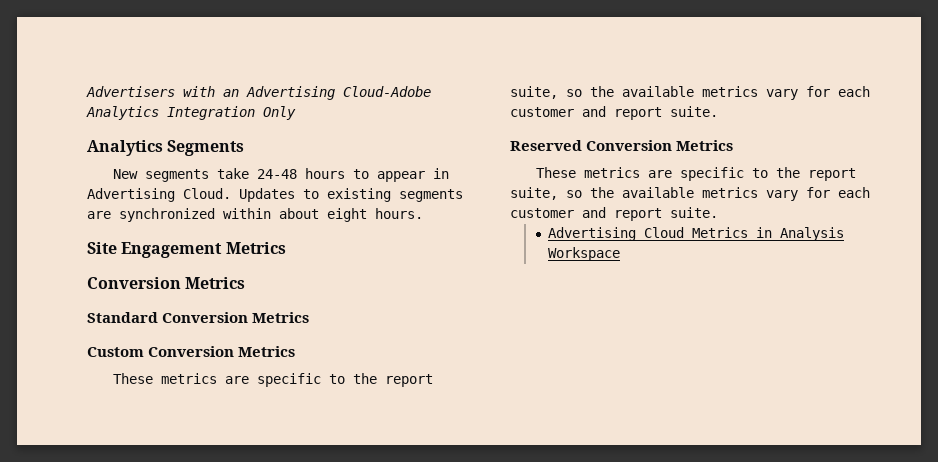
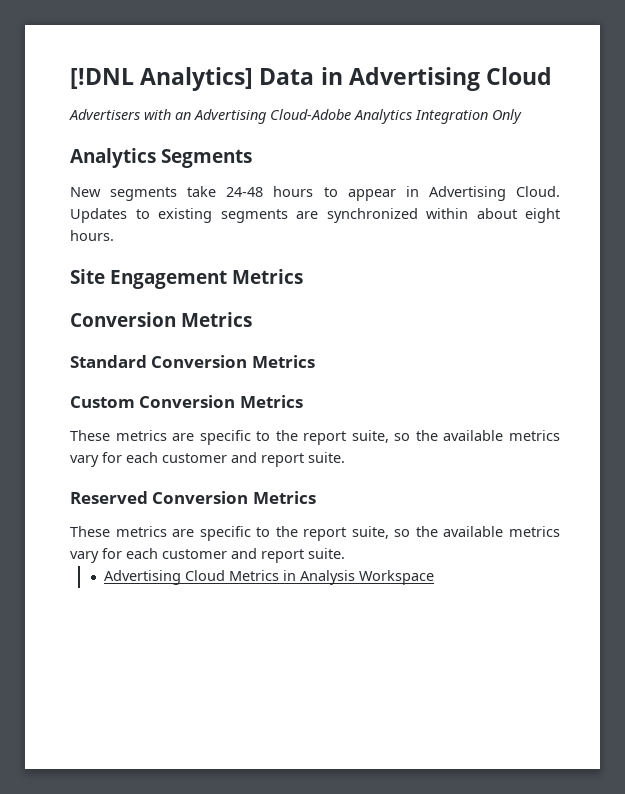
+ [!DNL Analytics] Data in Advertising Cloud

